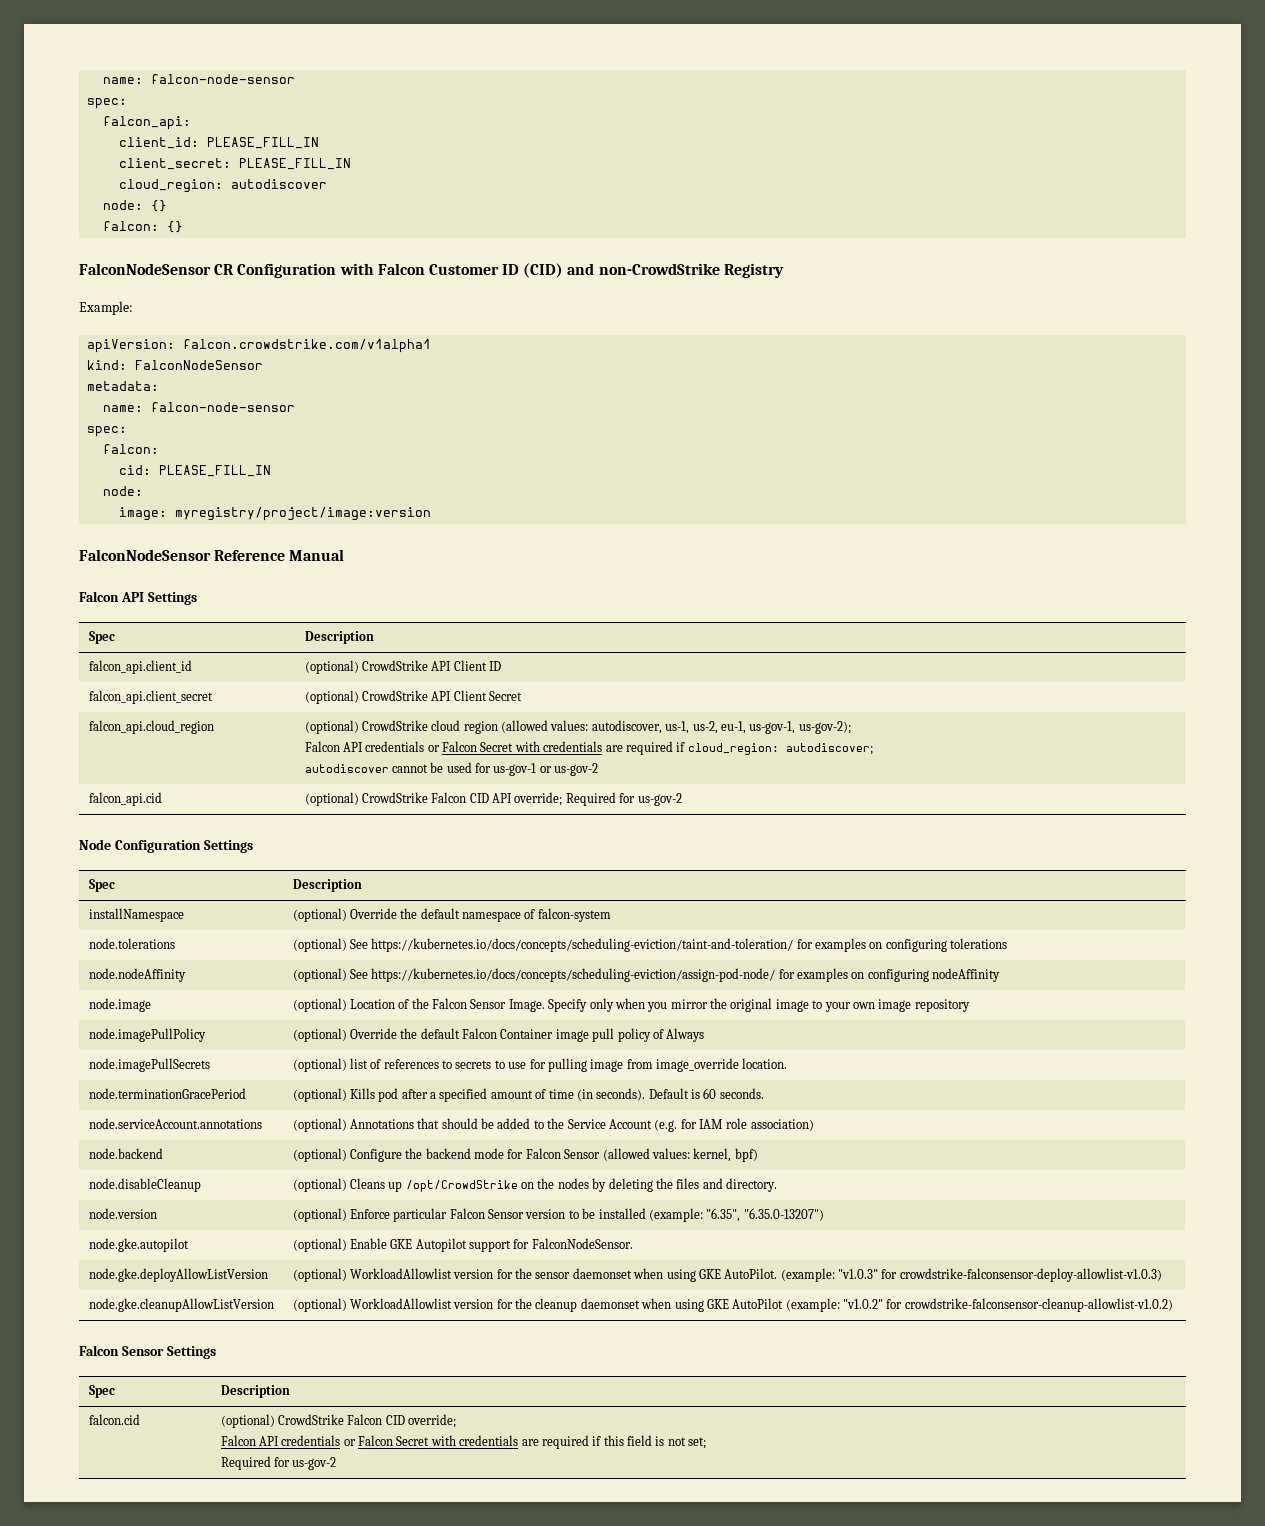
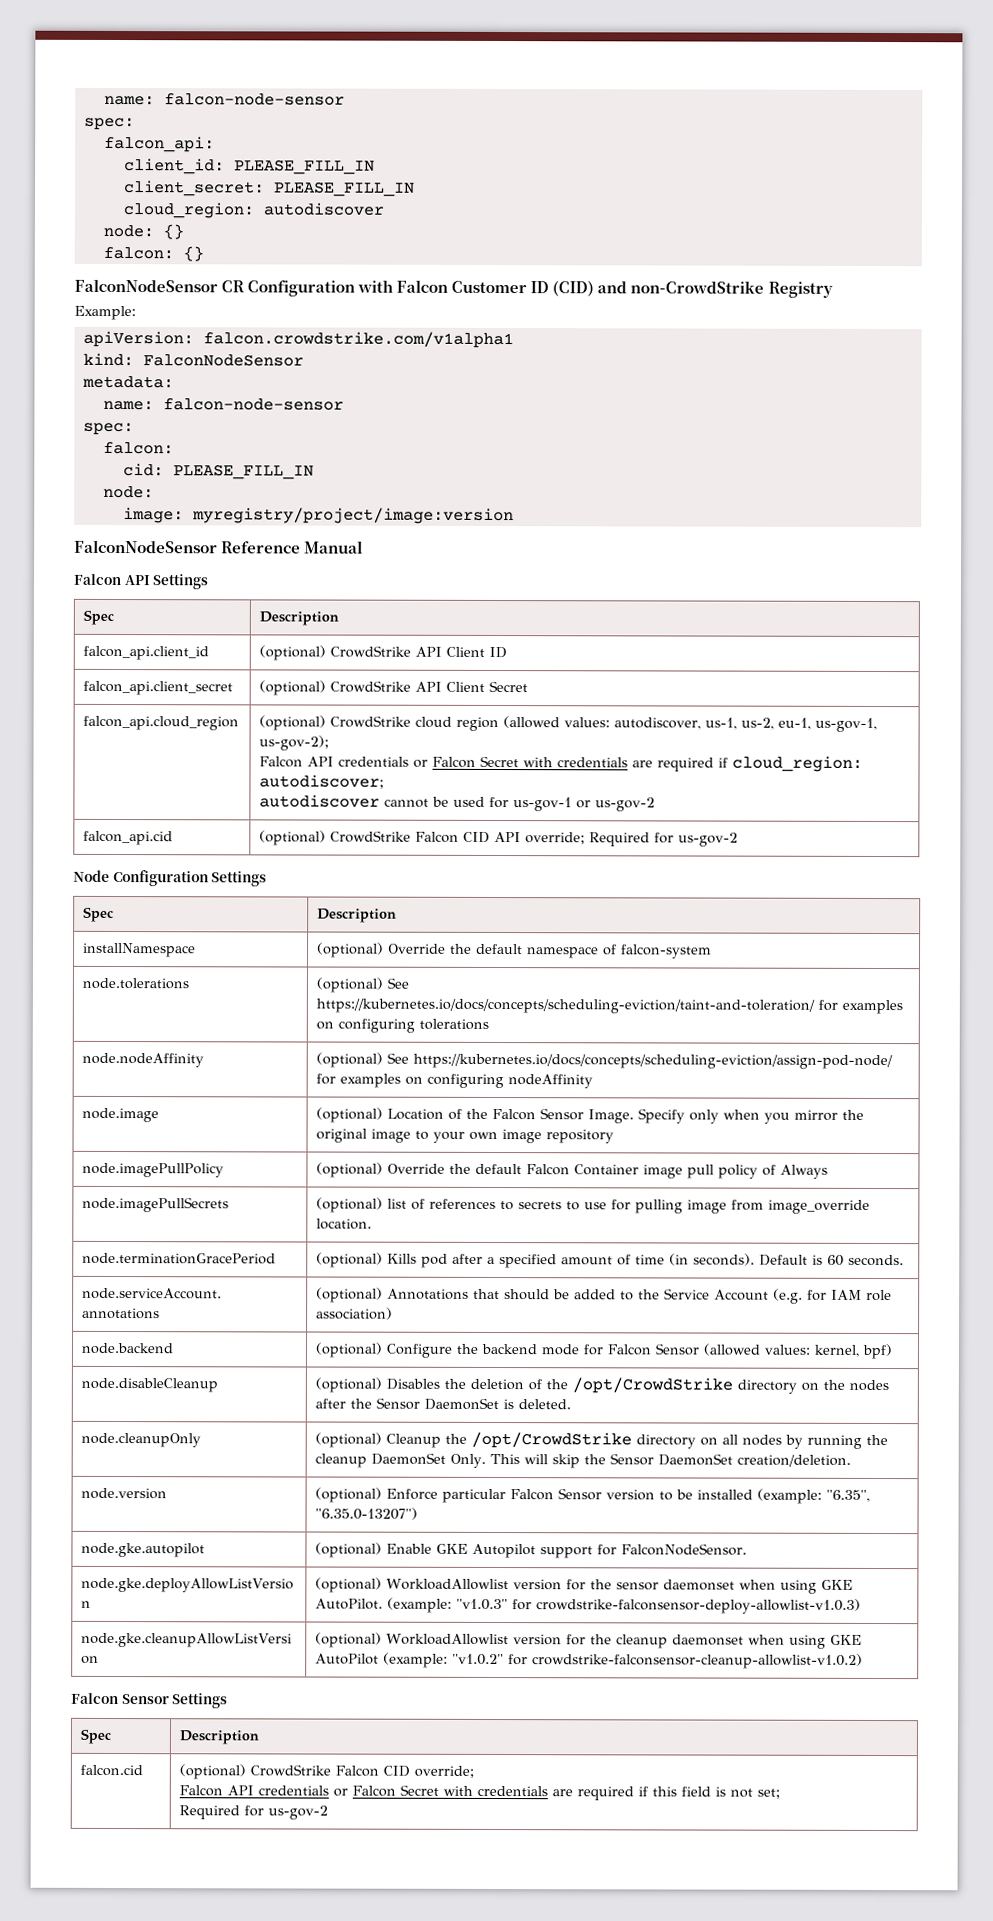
- node.disableCleanup | (optional) Cleans up /opt/CrowdStrike on the nodes by deleting the files and directory.
+ node.disableCleanup | (optional) Disables the deletion of the /opt/CrowdStrike directory on the nodes after the Sensor DaemonSet is deleted.
+ node.cleanupOnly | (optional) Cleanup the /opt/CrowdStrike directory on all nodes by running the cleanup DaemonSet Only. This will skip the Sensor DaemonSet creation/deletion.

